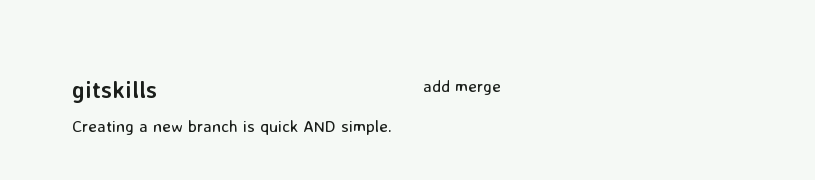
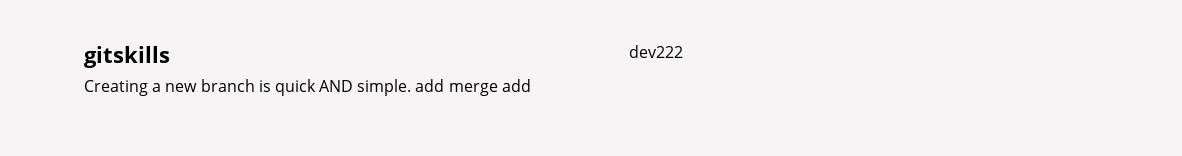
- Creating a new branch is quick AND simple. add merge
+ Creating a new branch is quick AND simple. add merge add dev222

